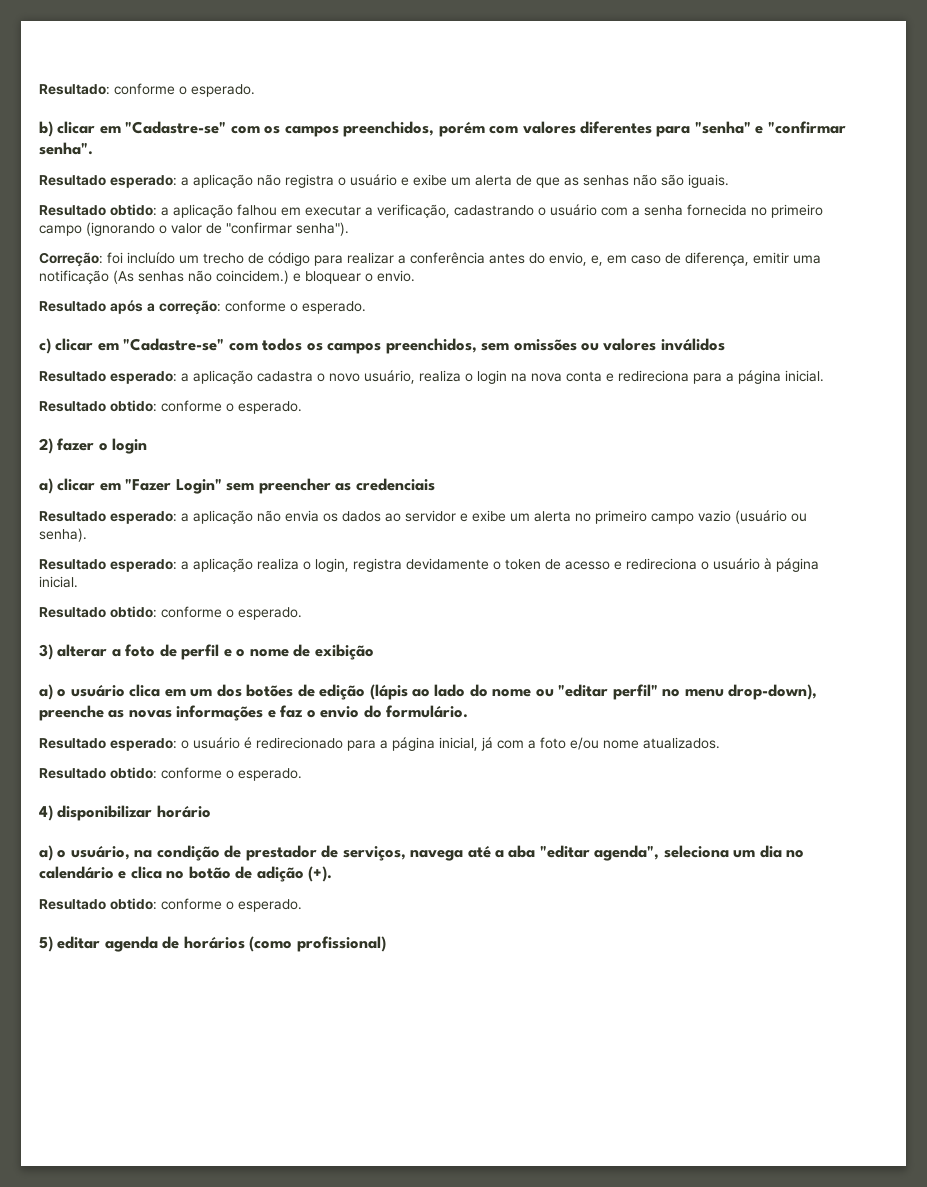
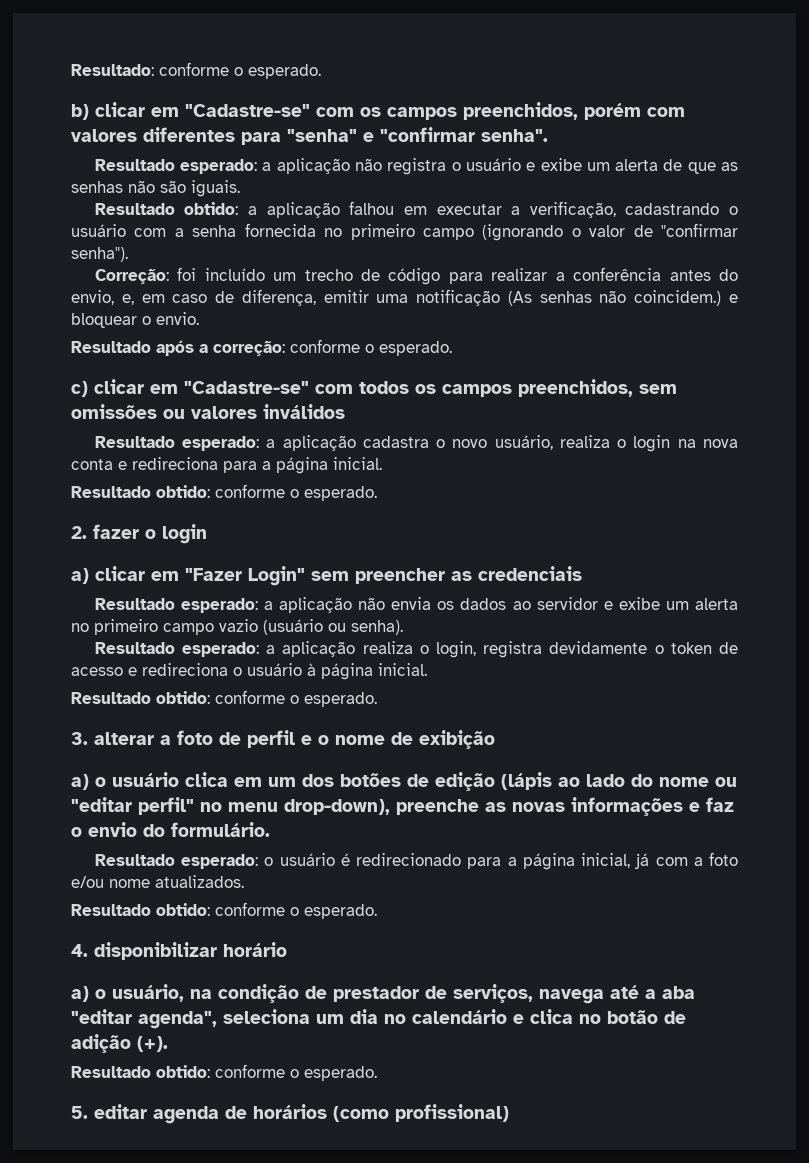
- 2) fazer o login
+ 2. fazer o login
- 3) alterar a foto de perfil e o nome de exibição
+ 3. alterar a foto de perfil e o nome de exibição
- 4) disponibilizar horário
+ 4. disponibilizar horário
- 5) editar agenda de horários (como profissional)
+ 5. editar agenda de horários (como profissional)

